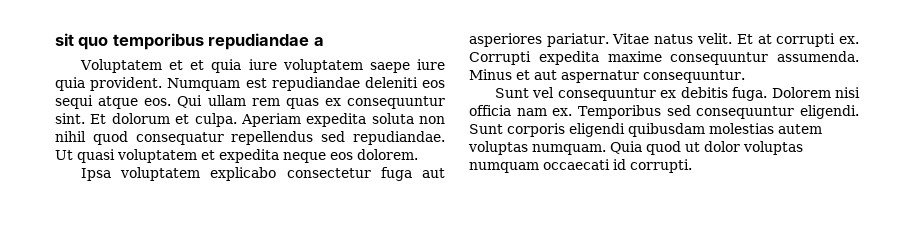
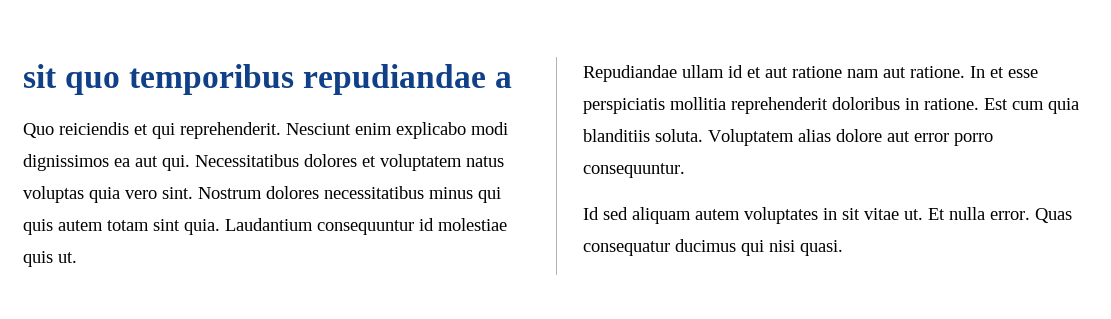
- Voluptatem et et quia iure voluptatem saepe iure quia provident. Numquam est repudiandae deleniti eos sequi atque eos. Qui ullam rem quas ex consequuntur sint. Et dolorum et culpa. Aperiam expedita soluta non nihil quod consequatur repellendus sed repudiandae. Ut quasi voluptatem et expedita neque eos dolorem.
- Ipsa voluptatem explicabo consectetur fuga aut asperiores pariatur. Vitae natus velit. Et at corrupti ex. Corrupti expedita maxime consequuntur assumenda. Minus et aut aspernatur consequuntur.
- Sunt vel consequuntur ex debitis fuga. Dolorem nisi officia nam ex. Temporibus sed consequuntur eligendi. Sunt corporis eligendi quibusdam molestias autem voluptas numquam. Quia quod ut dolor voluptas numquam occaecati id corrupti.
+ Quo reiciendis et qui reprehenderit. Nesciunt enim explicabo modi dignissimos ea aut qui. Necessitatibus dolores et voluptatem natus voluptas quia vero sint. Nostrum dolores necessitatibus minus qui quis autem totam sint quia. Laudantium consequuntur id molestiae quis ut.
+ Repudiandae ullam id et aut ratione nam aut ratione. In et esse perspiciatis mollitia reprehenderit doloribus in ratione. Est cum quia blanditiis soluta. Voluptatem alias dolore aut error porro consequuntur.
+ Id sed aliquam autem voluptates in sit vitae ut. Et nulla error. Quas consequatur ducimus qui nisi quasi.

